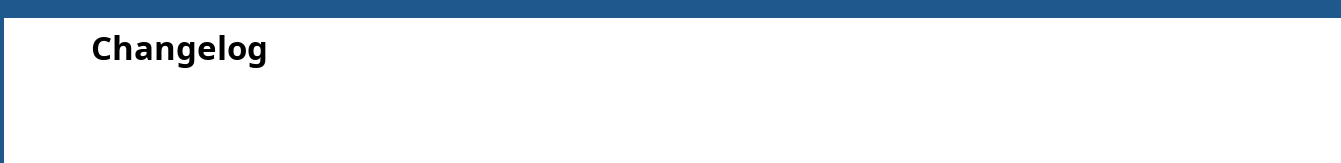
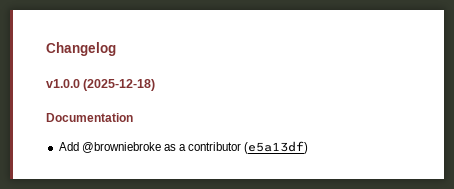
+ v1.0.0 (2025-12-18)
+ Documentation
+ Add @browniebroke as a contributor (e5a13df)

